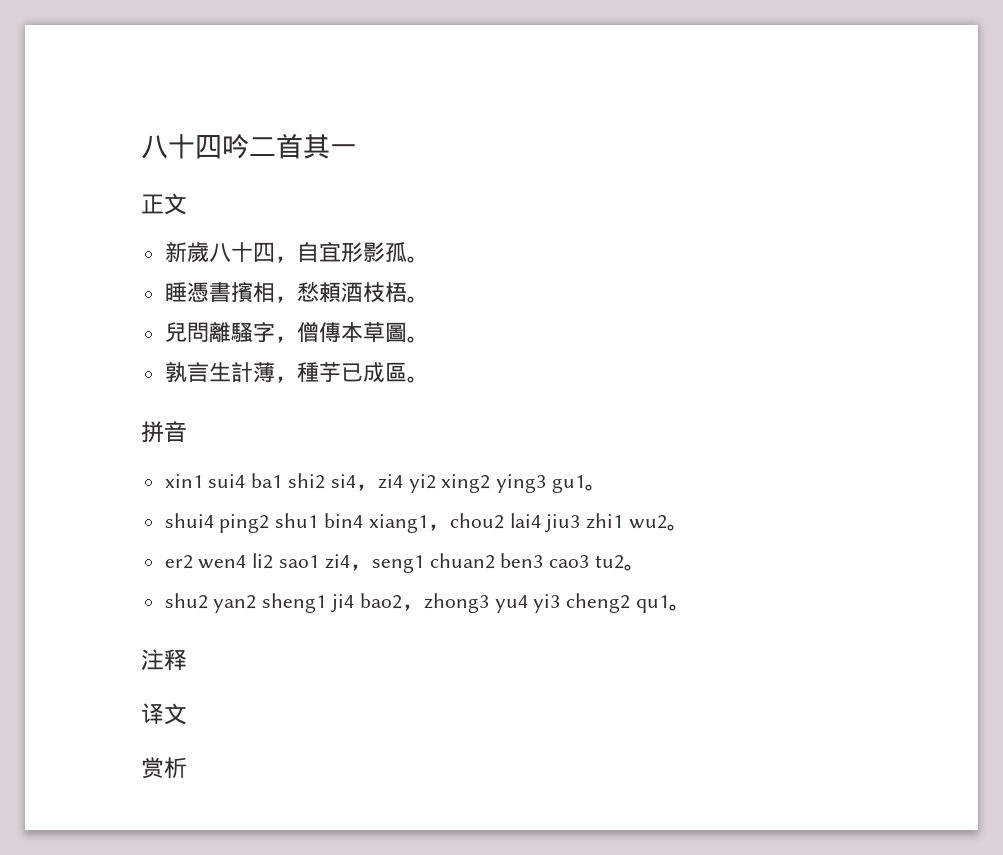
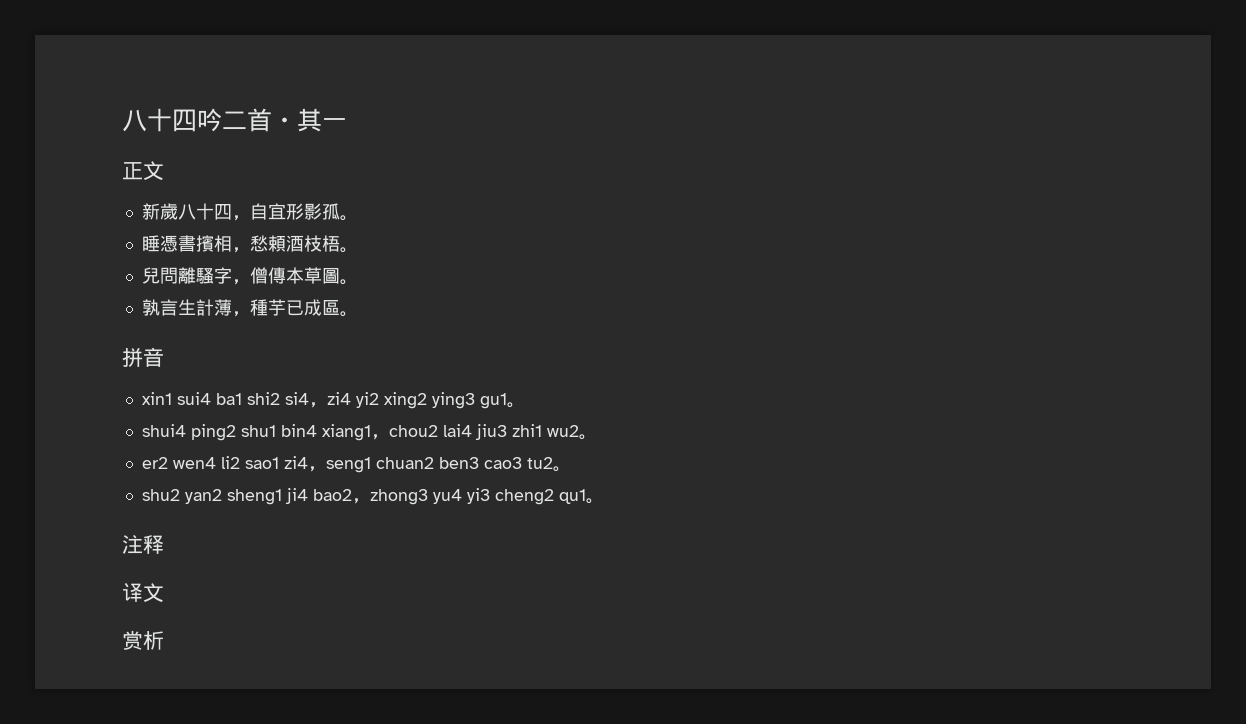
- 八十四吟二首其一
+ 八十四吟二首・其一

